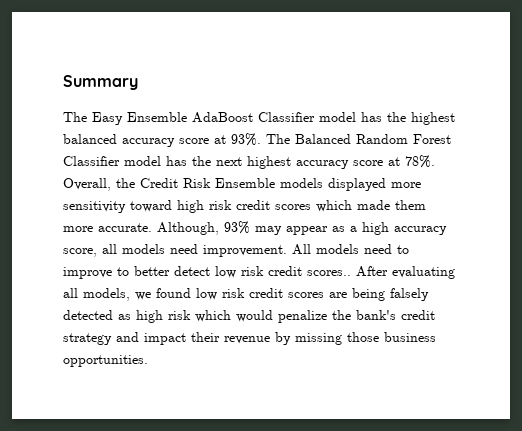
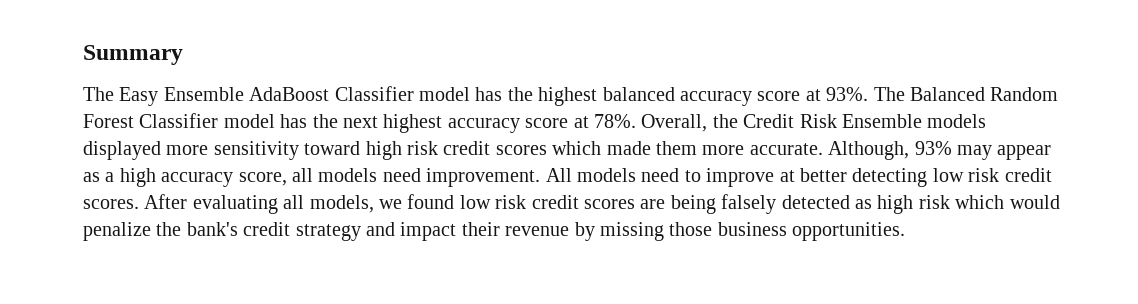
- All models need to improve to better detect low risk credit scores..
+ All models need to improve at better detecting low risk credit scores.

